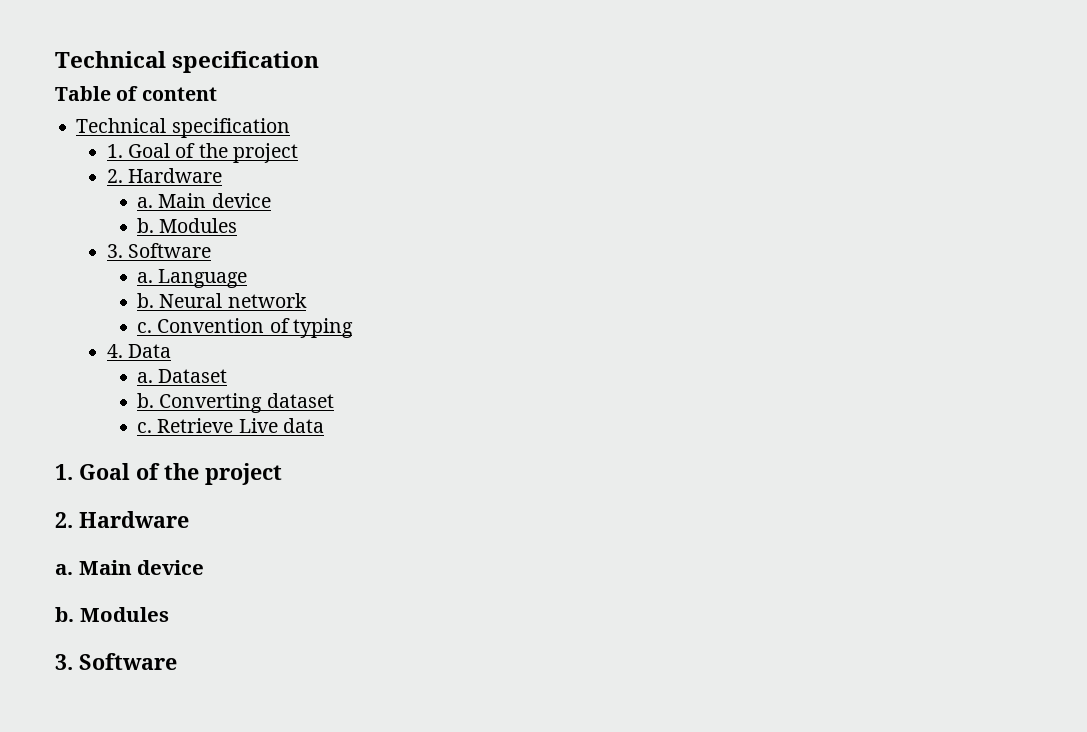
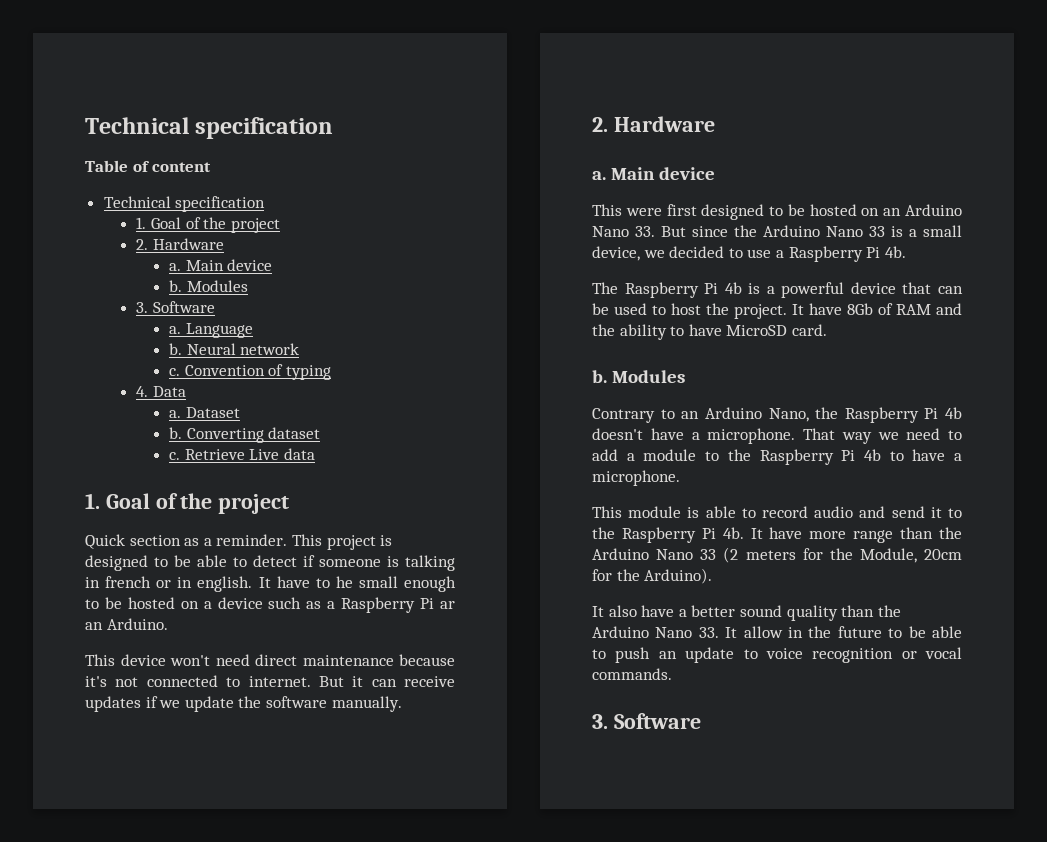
  Retrieve Live data
  1. Goal of the project
+ Quick section as a reminder. This project is designed to be able to detect if someone is talking in french or in english. It have to he small enough to be hosted on a device such as a Raspberry Pi ar an Arduino.
+ This device won't need direct maintenance because it's not connected to internet. But it can receive updates if we update the software manually.
  2. Hardware
  a. Main device
+ This were first designed to be hosted on an Arduino Nano 33. But since the Arduino Nano 33 is a small device, we decided to use a Raspberry Pi 4b.
+ The Raspberry Pi 4b is a powerful device that can be used to host the project. It have 8Gb of RAM and the ability to have MicroSD card.
  b. Modules
+ Contrary to an Arduino Nano, the Raspberry Pi 4b doesn't have a microphone. That way we need to add a module to the Raspberry Pi 4b to have a microphone.
+ This module is able to record audio and send it to the Raspberry Pi 4b. It have more range than the Arduino Nano 33 (2 meters for the Module, 20cm for the Arduino).
+ It also have a better sound quality than the Arduino Nano 33. It allow in the future to be able to push an update to voice recognition or vocal commands.

